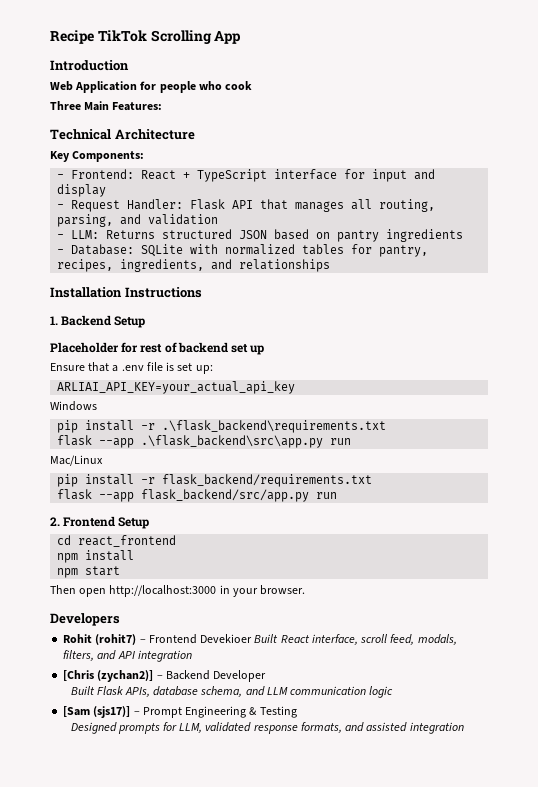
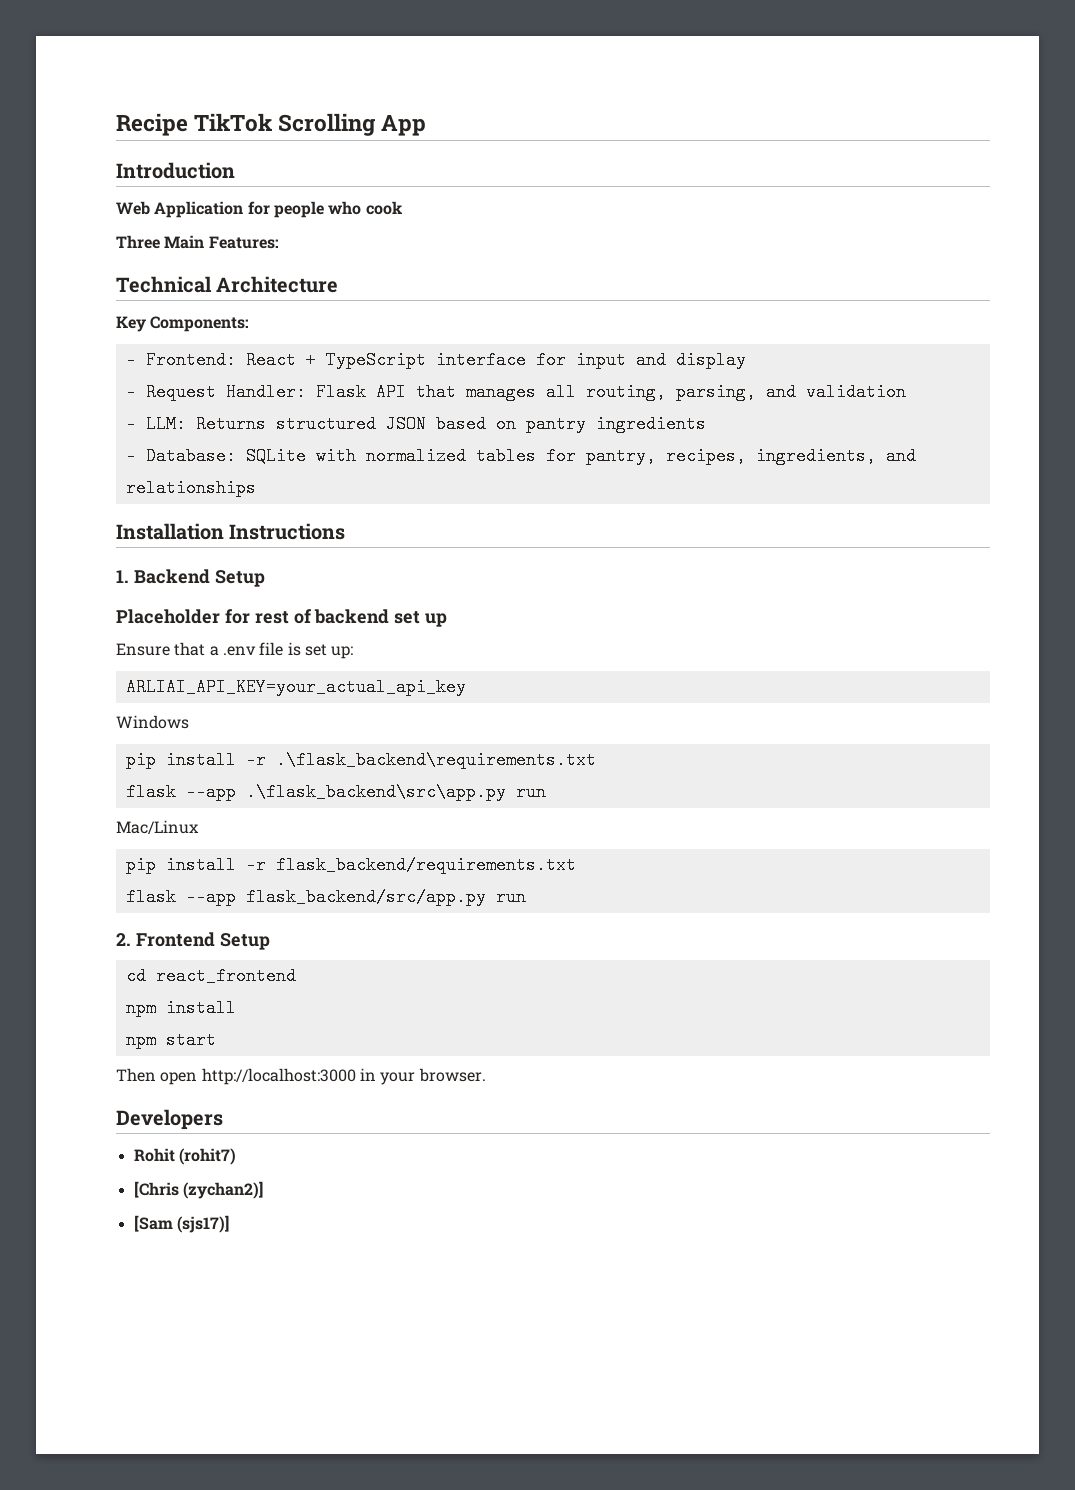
- Rohit (rohit7) – Frontend Devekioer Built React interface, scroll feed, modals, filters, and API integration
- [Chris (zychan2)] – Backend Developer
- Built Flask APIs, database schema, and LLM communication logic
- [Sam (sjs17)] – Prompt Engineering & Testing
- Designed prompts for LLM, validated response formats, and assisted integration
+ Rohit (rohit7)
+ [Chris (zychan2)]
+ [Sam (sjs17)]

